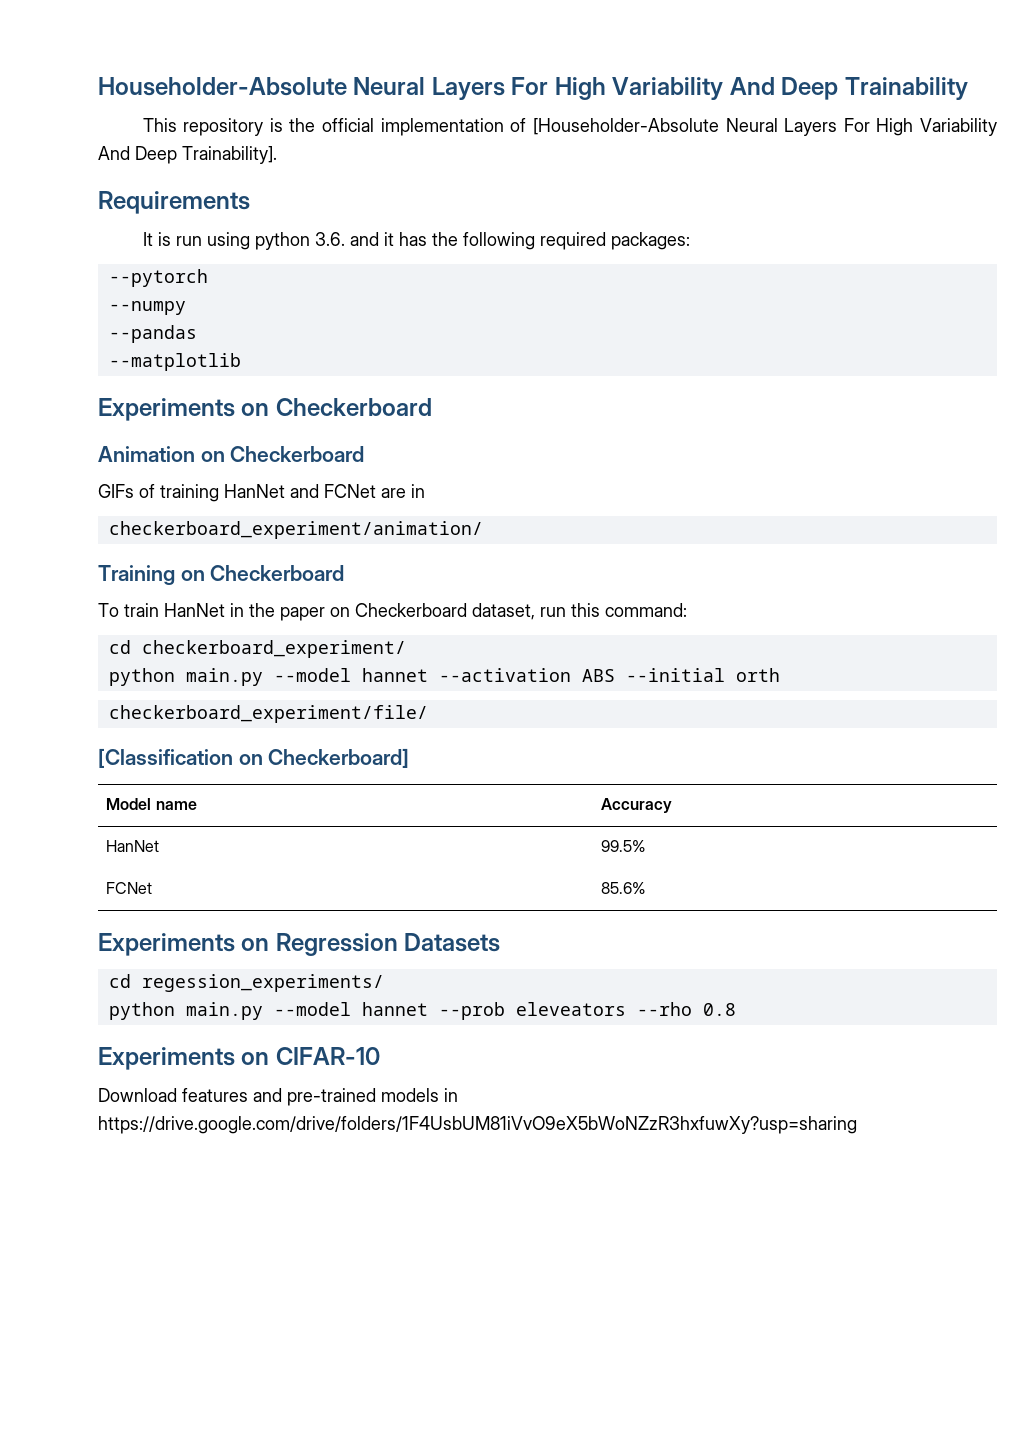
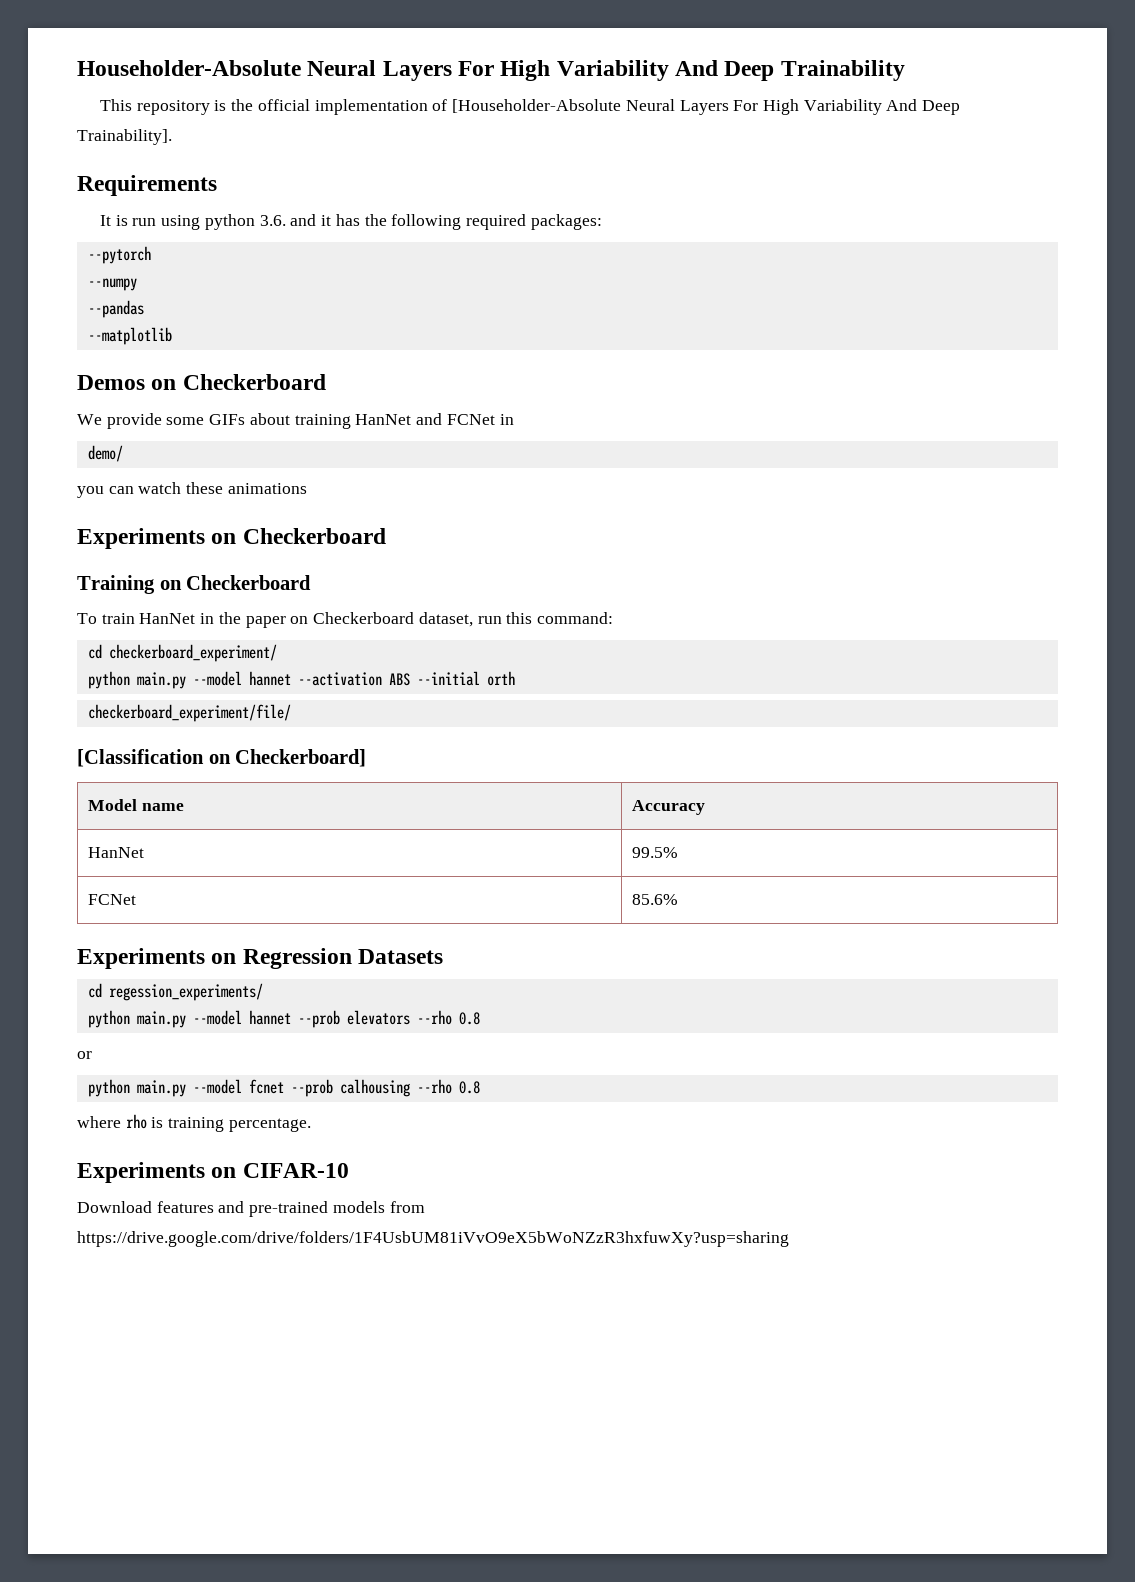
- Experiments on Checkerboard
- Animation on Checkerboard
- GIFs of training HanNet and FCNet are in
+ Demos on Checkerboard
+ We provide some GIFs about training HanNet and FCNet in
- checkerboard_experiment/animation/
+ demo/
+ you can watch these animations
+ Experiments on Checkerboard
- python main.py --model hannet --prob eleveators --rho 0.8
+ python main.py --model hannet --prob elevators --rho 0.8
+ or
+ python main.py --model fcnet --prob calhousing --rho 0.8
+ where rho is training percentage.
- Download features and pre-trained models in https://drive.google.com/drive/folders/1F4UsbUM81iVvO9eX5bWoNZzR3hxfuwXy?usp=sharing
+ Download features and pre-trained models from https://drive.google.com/drive/folders/1F4UsbUM81iVvO9eX5bWoNZzR3hxfuwXy?usp=sharing

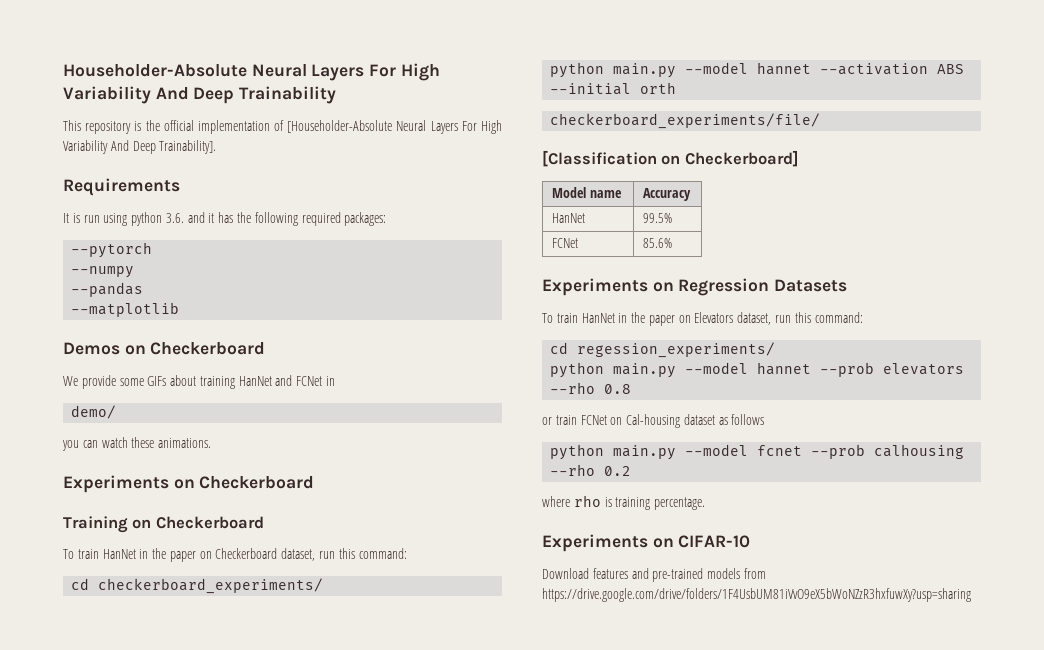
- you can watch these animations
+ you can watch these animations.
- cd checkerboard_experiment/
+ cd checkerboard_experiments/
- checkerboard_experiment/file/
+ checkerboard_experiments/file/
+ To train HanNet in the paper on Elevators dataset, run this command:
- or
+ or train FCNet on Cal-housing dataset as follows
- python main.py --model fcnet --prob calhousing --rho 0.8
+ python main.py --model fcnet --prob calhousing --rho 0.2

